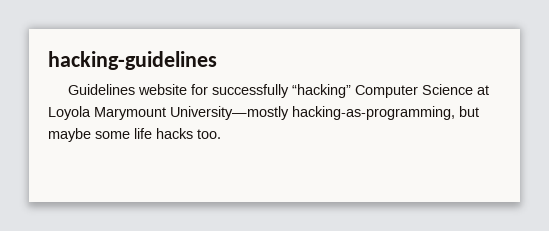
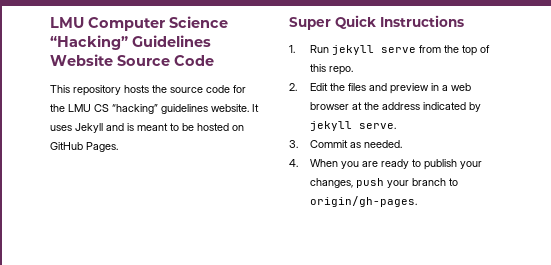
- hacking-guidelines
- Guidelines website for successfully “hacking” Computer Science at Loyola Marymount University—mostly hacking-as-programming, but maybe some life hacks too.
+ LMU Computer Science “Hacking” Guidelines Website Source Code
+ This repository hosts the source code for the LMU CS “hacking” guidelines website. It uses Jekyll and is meant to be hosted on GitHub Pages.
+ Super Quick Instructions
+ 1. Run jekyll serve from the top of this repo.
+ 2. Edit the files and preview in a web browser at the address indicated by jekyll serve.
+ 3. Commit as needed.
+ 4. When you are ready to publish your changes, push your branch to origin/gh-pages.

